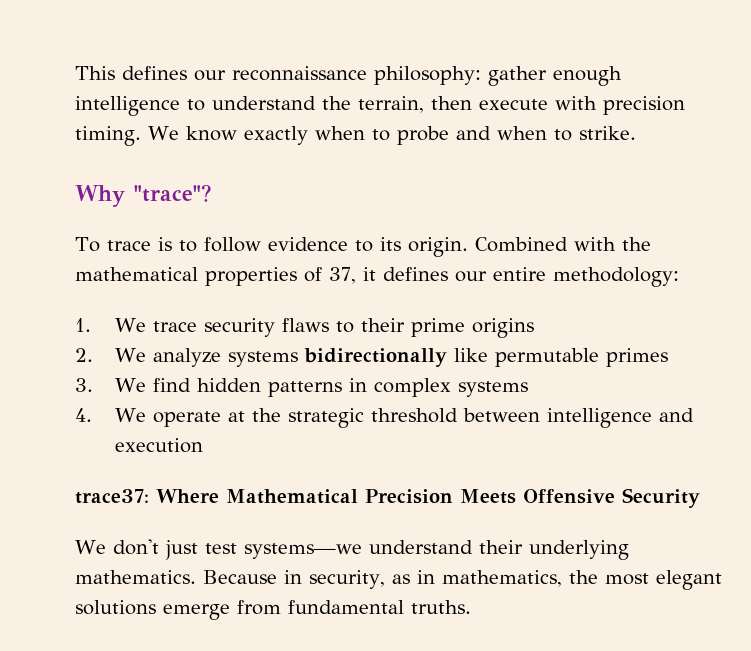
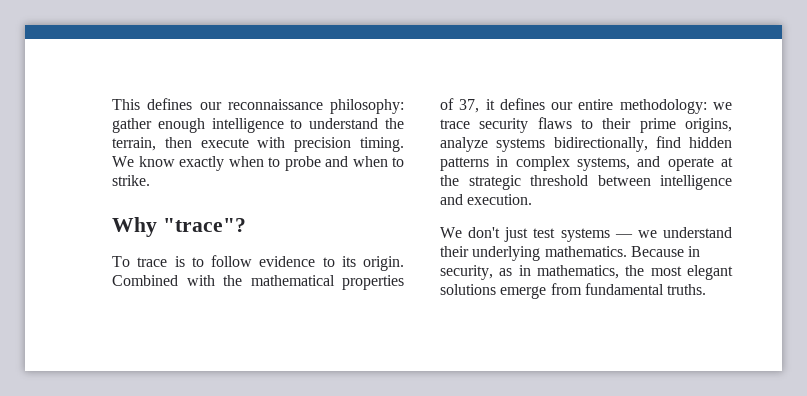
- Combined with the mathematical properties of 37, it defines our entire methodology:
- 1. We trace security flaws to their prime origins
- 2. We analyze systems bidirectionally like permutable primes
- 3. We find hidden patterns in complex systems
- 4. We operate at the strategic threshold between intelligence and execution
- trace37: Where Mathematical Precision Meets Offensive Security
+ Combined with the mathematical properties of 37, it defines our entire methodology: we trace security flaws to their prime origins, analyze systems bidirectionally, find hidden patterns in complex systems, and operate at the strategic threshold between intelligence and execution.
- We don't just test systems—we understand their underlying mathematics.
+ We don't just test systems — we understand their underlying mathematics.

